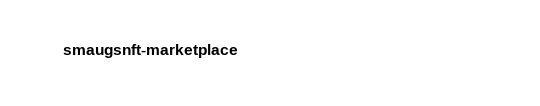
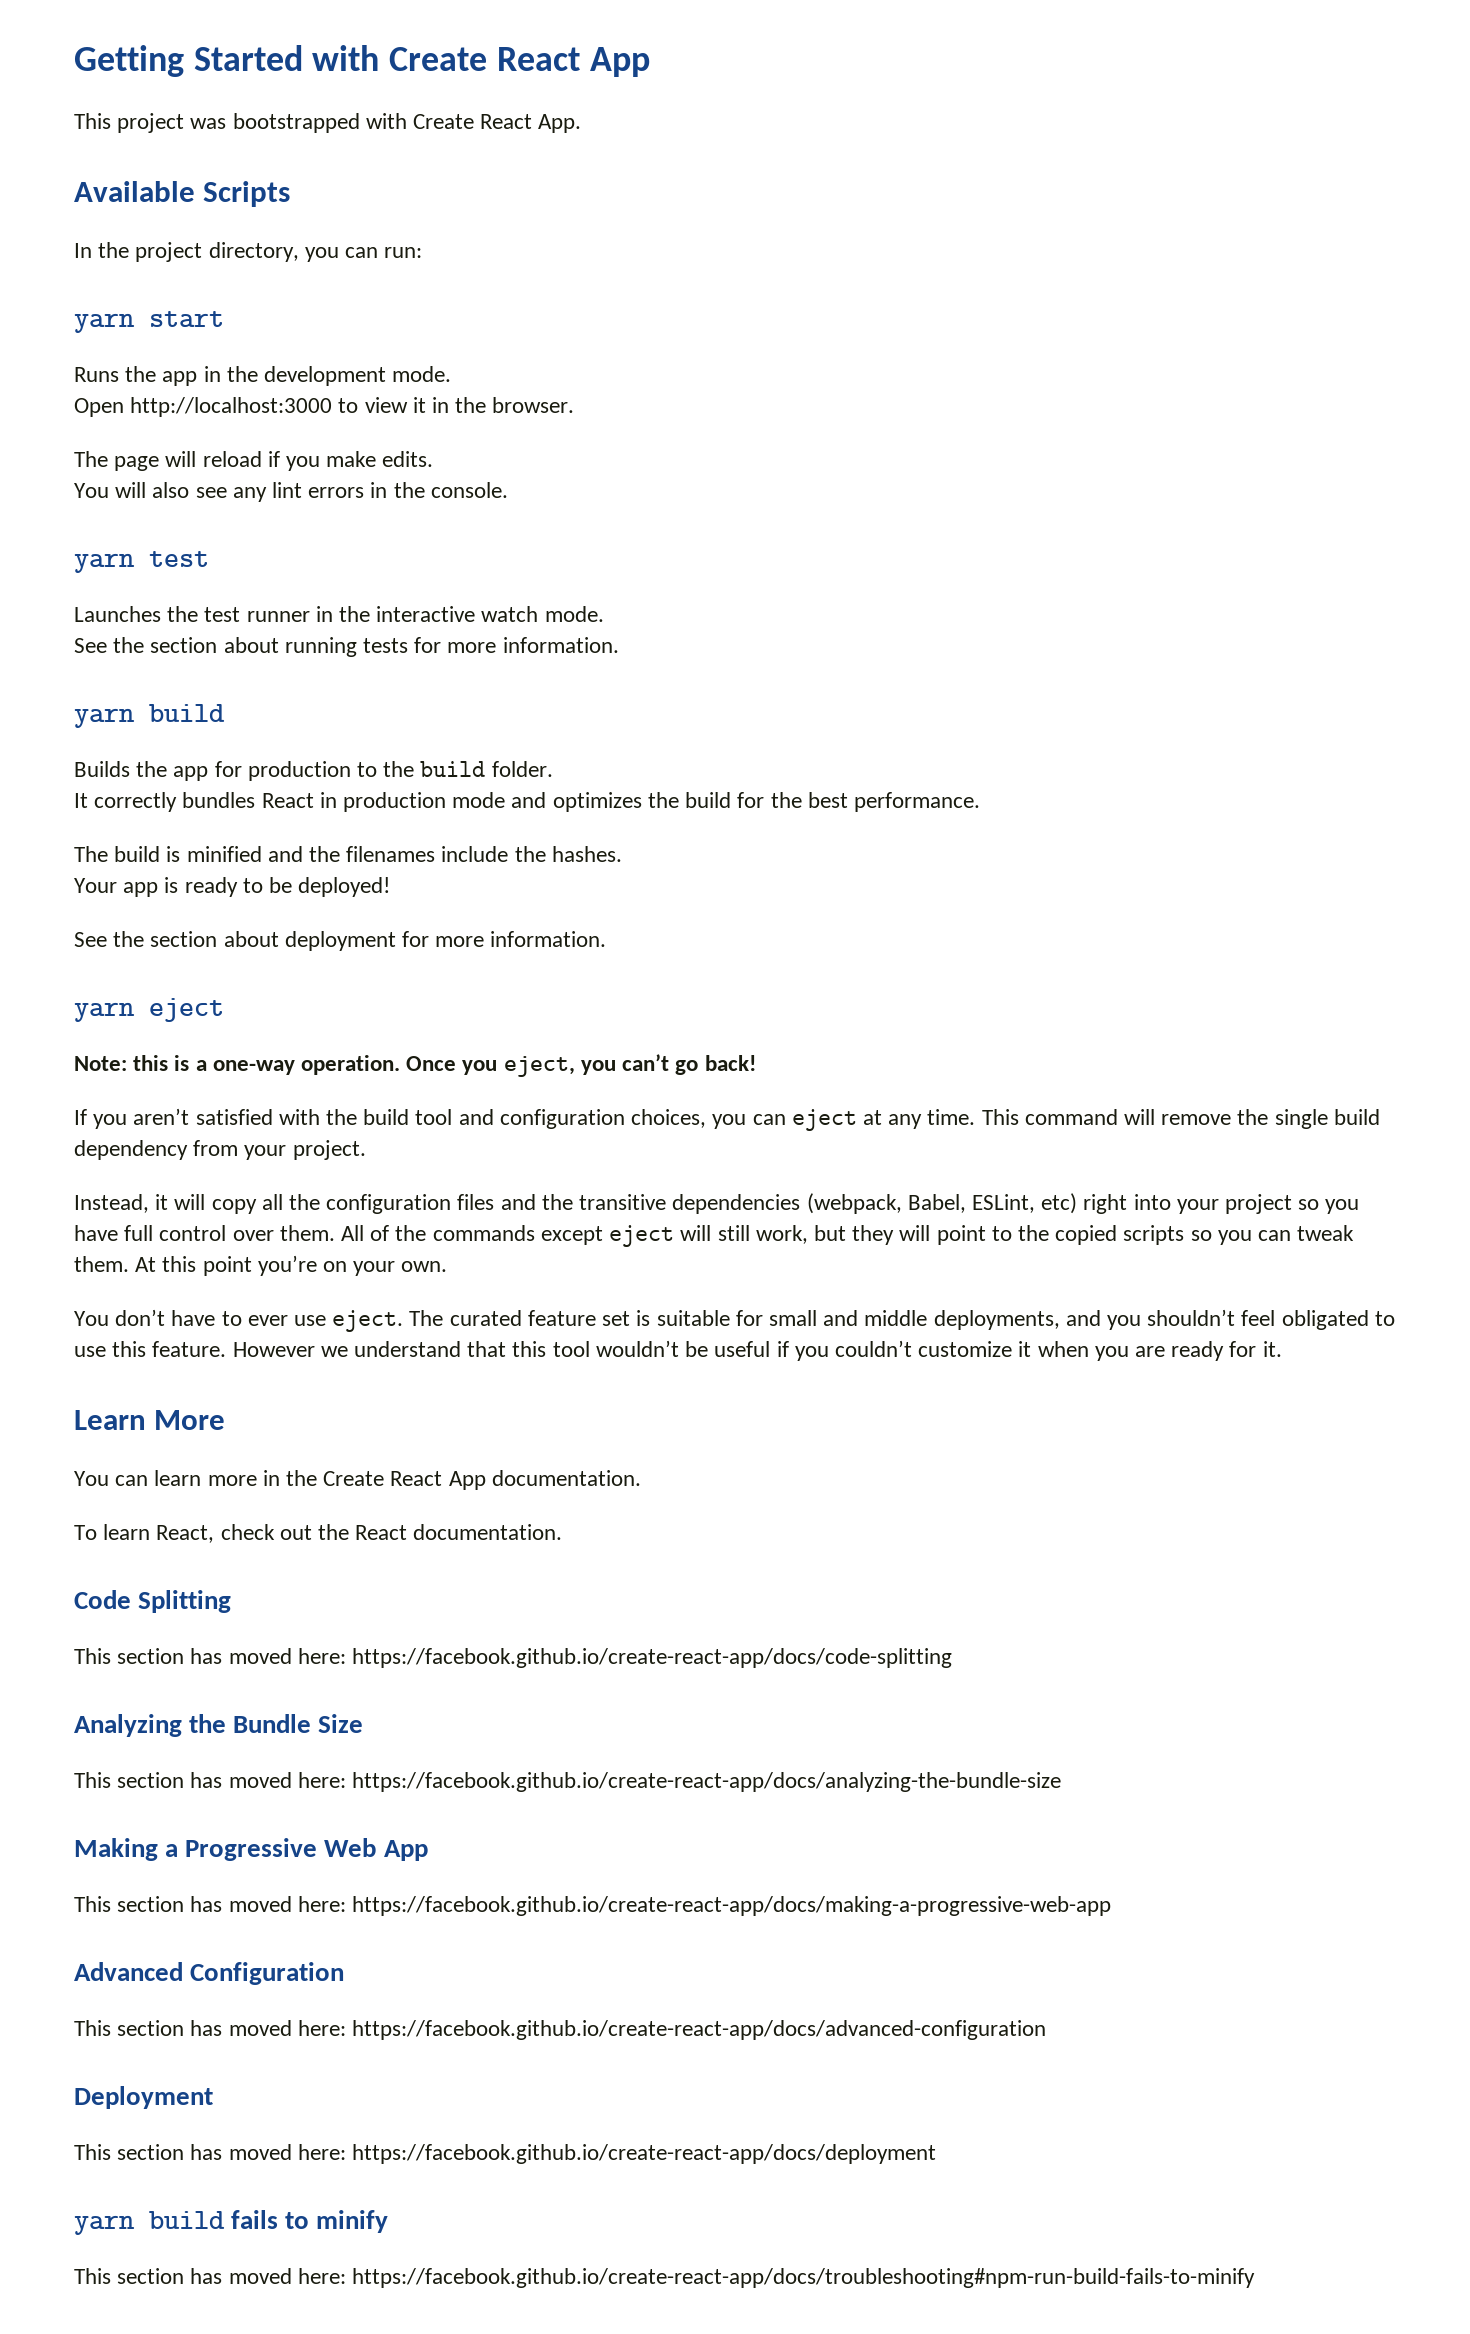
- smaugsnft-marketplace
+ Getting Started with Create React App
+ This project was bootstrapped with Create React App.
+ Available Scripts
+ In the project directory, you can run:
+ yarn start
+ Runs the app in the development mode.
+ Open http://localhost:3000 to view it in the browser.
+ The page will reload if you make edits.
+ You will also see any lint errors in the console.
+ yarn test
+ Launches the test runner in the interactive watch mode.
+ See the section about running tests for more information.
+ yarn build
+ Builds the app for production to the build folder.
+ It correctly bundles React in production mode and optimizes the build for the best performance.
+ The build is minified and the filenames include the hashes.
+ Your app is ready to be deployed!
+ See the section about deployment for more information.
+ yarn eject
+ Note: this is a one-way operation. Once you eject, you can’t go back!
+ If you aren’t satisfied with the build tool and configuration choices, you can eject at any time. This command will remove the single build dependency from your project.
+ Instead, it will copy all the configuration files and the transitive dependencies (webpack, Babel, ESLint, etc) right into your project so you have full control over them. All of the commands except eject will still work, but they will point to the copied scripts so you can tweak them. At this point you’re on your own.
+ You don’t have to ever use eject. The curated feature set is suitable for small and middle deployments, and you shouldn’t feel obligated to use this feature. However we understand that this tool wouldn’t be useful if you couldn’t customize it when you are ready for it.
+ Learn More
+ You can learn more in the Create React App documentation.
+ To learn React, check out the React documentation.
+ Code Splitting
+ This section has moved here: https://facebook.github.io/create-react-app/docs/code-splitting
+ Analyzing the Bundle Size
+ This section has moved here: https://facebook.github.io/create-react-app/docs/analyzing-the-bundle-size
+ Making a Progressive Web App
+ This section has moved here: https://facebook.github.io/create-react-app/docs/making-a-progressive-web-app
+ Advanced Configuration
+ This section has moved here: https://facebook.github.io/create-react-app/docs/advanced-configuration
+ Deployment
+ This section has moved here: https://facebook.github.io/create-react-app/docs/deployment
+ yarn build fails to minify
+ This section has moved here: https://facebook.github.io/create-react-app/docs/troubleshooting#npm-run-build-fails-to-minify

